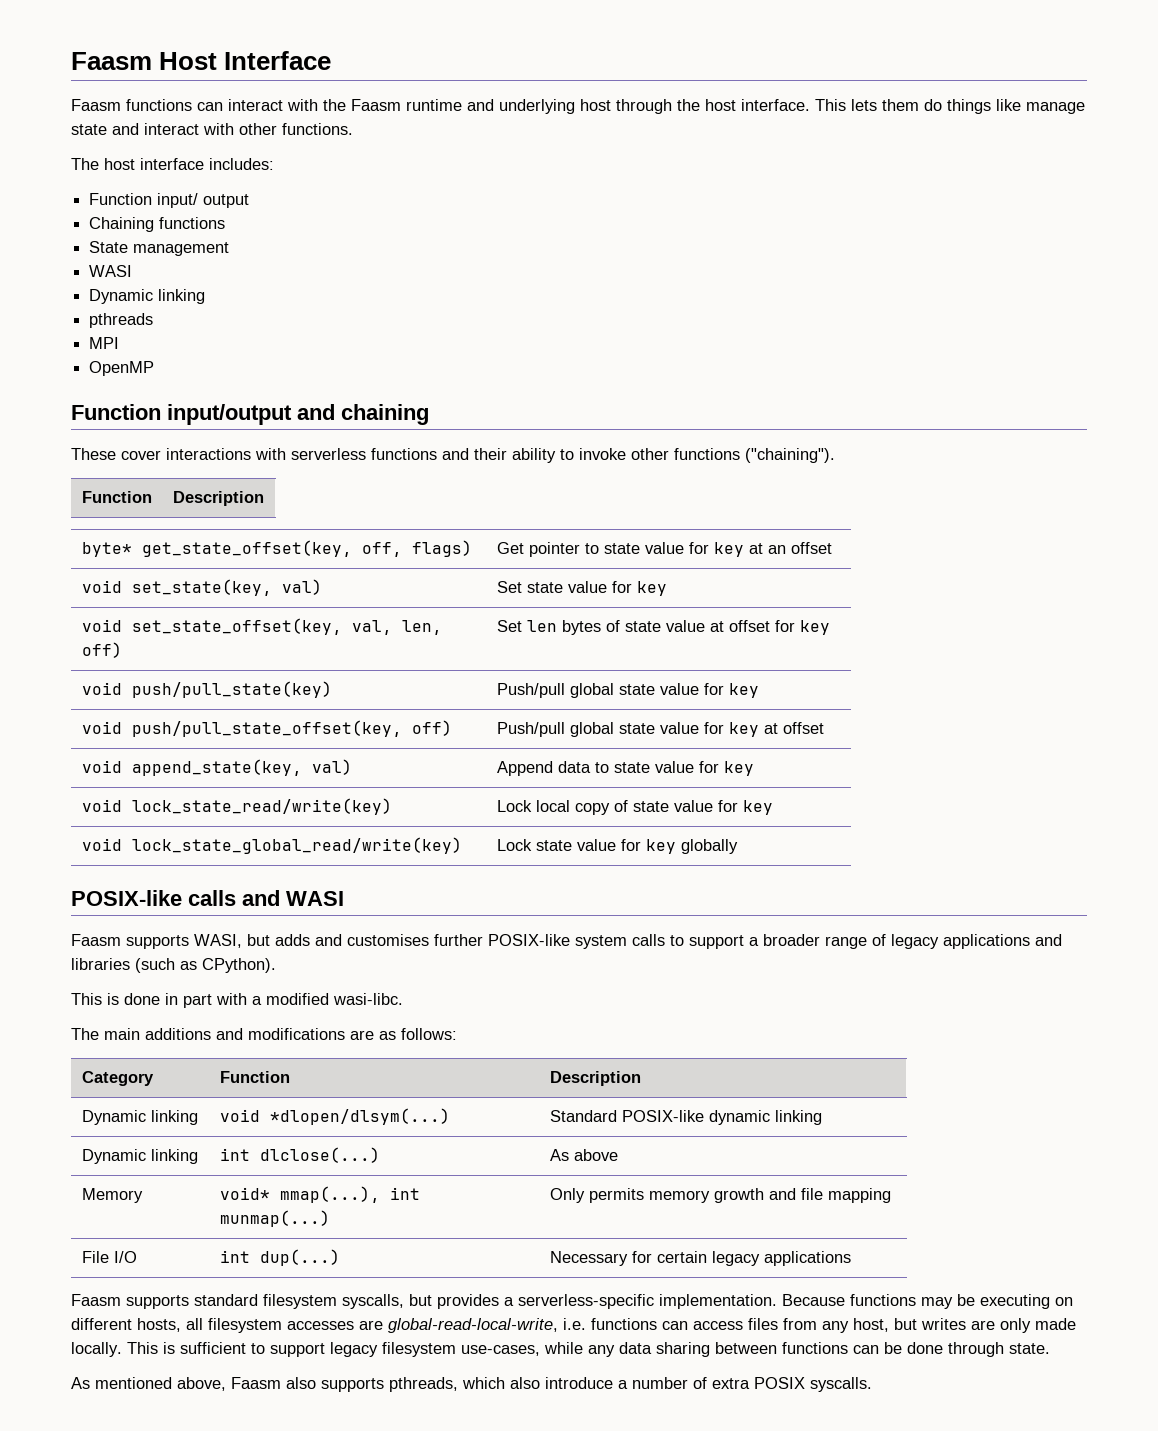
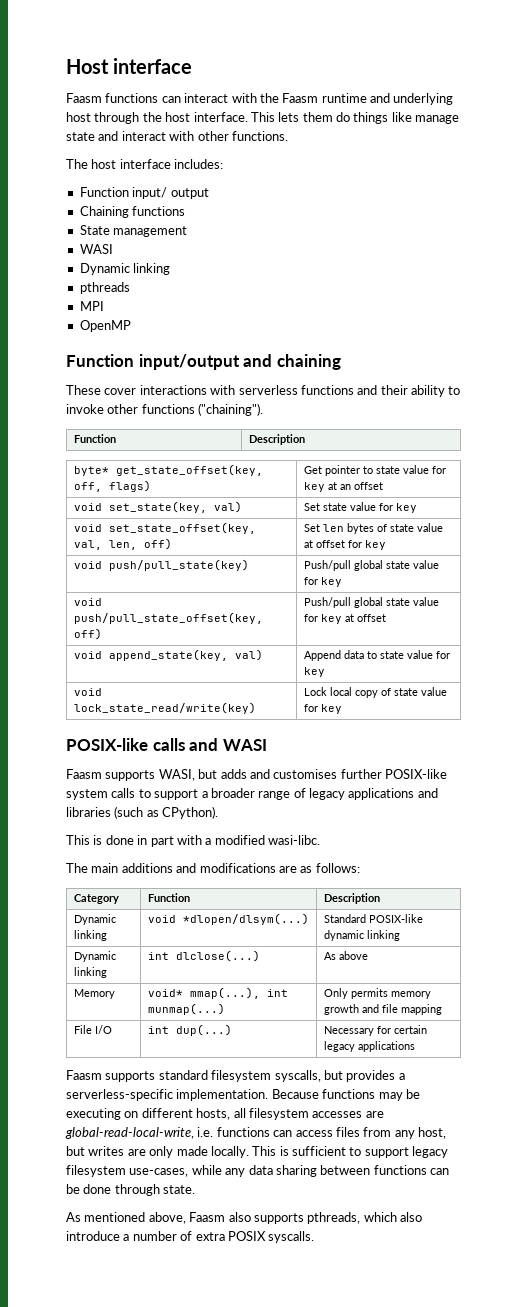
- Faasm Host Interface
+ Host interface
- void lock_state_global_read/write(key) | Lock state value for key globally

